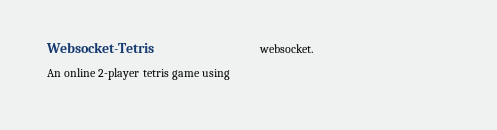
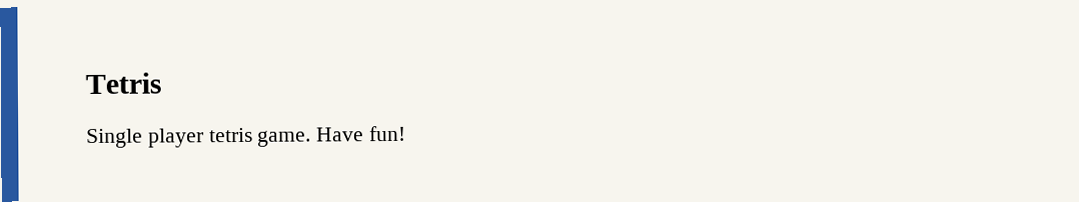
- Websocket-Tetris
- An online 2-player tetris game using websocket.
+ Tetris
+ Single player tetris game. Have fun!

